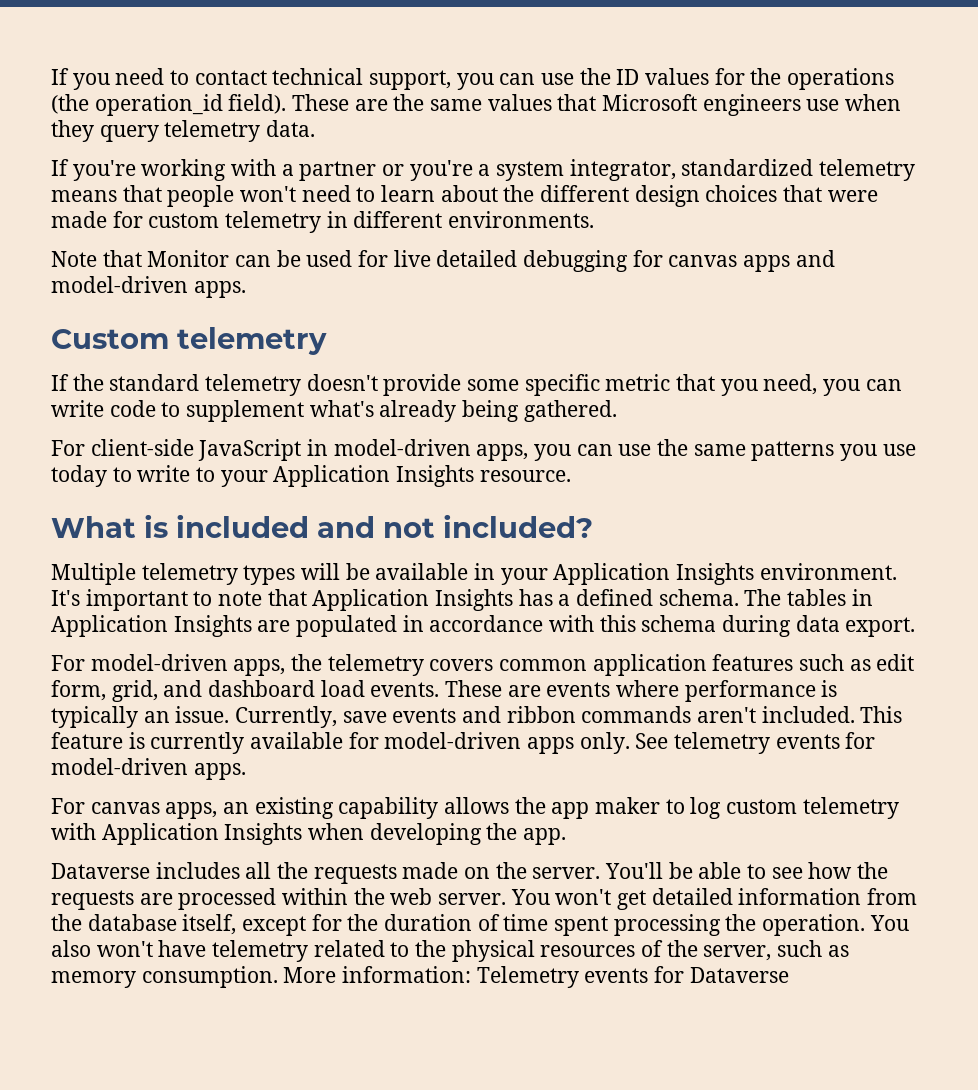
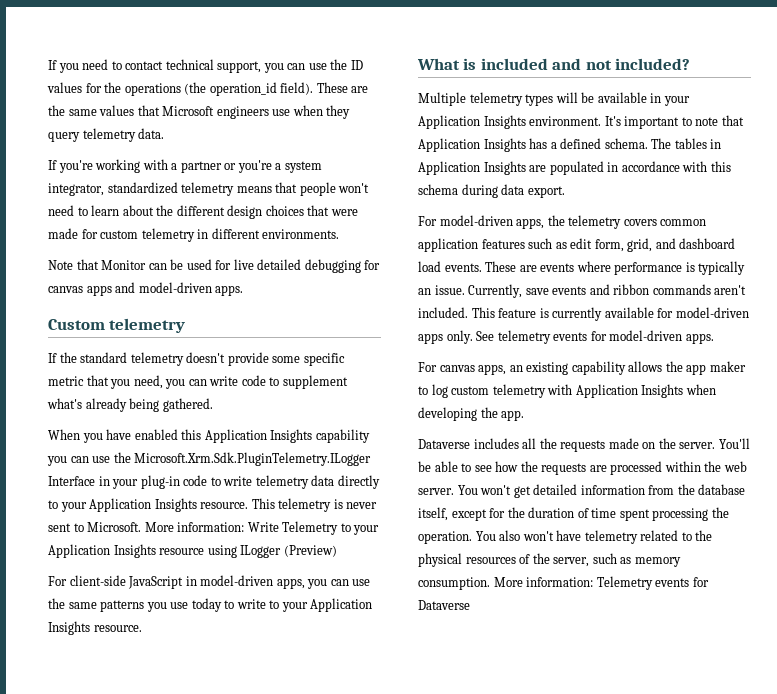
+ When you have enabled this Application Insights capability you can use the Microsoft.Xrm.Sdk.PluginTelemetry.ILogger Interface in your plug-in code to write telemetry data directly to your Application Insights resource. This telemetry is never sent to Microsoft. More information: Write Telemetry to your Application Insights resource using ILogger (Preview)

